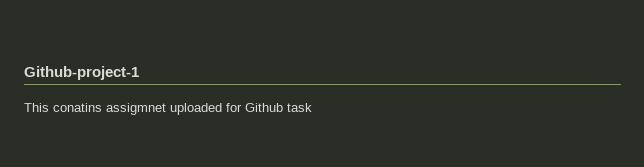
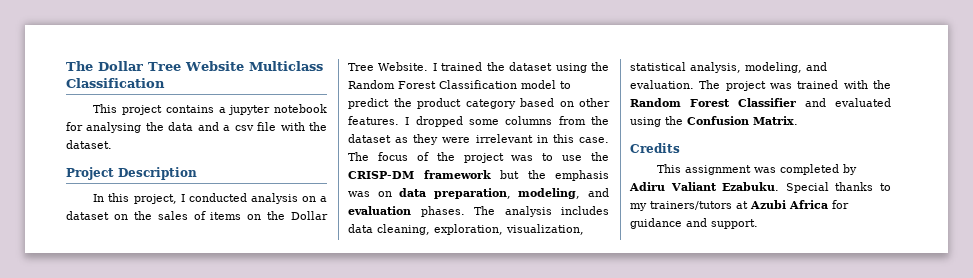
- Github-project-1
- This conatins assigmnet uploaded for Github task
+ The Dollar Tree Website Multiclass Classification
+ This project contains a jupyter notebook for analysing the data and a csv file with the dataset.
+ Project Description
+ In this project, I conducted analysis on a dataset on the sales of items on the Dollar Tree Website. I trained the dataset using the Random Forest Classification model to predict the product category based on other features. I dropped some columns from the dataset as they were irrelevant in this case. The focus of the project was to use the CRISP-DM framework but the emphasis was on data preparation, modeling, and evaluation phases. The analysis includes data cleaning, exploration, visualization, statistical analysis, modeling, and evaluation. The project was trained with the Random Forest Classifier and evaluated using the Confusion Matrix.
+ Credits
+ This assignment was completed by Adiru Valiant Ezabuku. Special thanks to my trainers/tutors at Azubi Africa for guidance and support.

